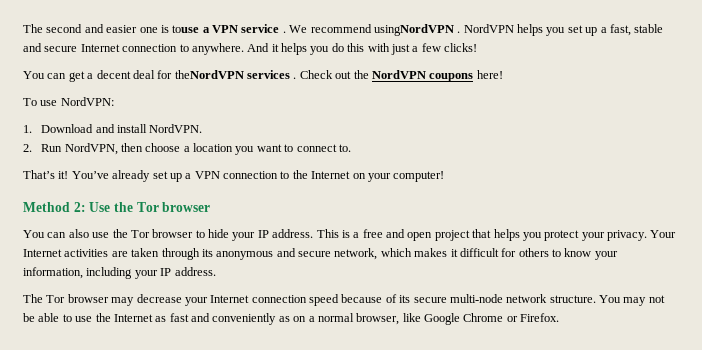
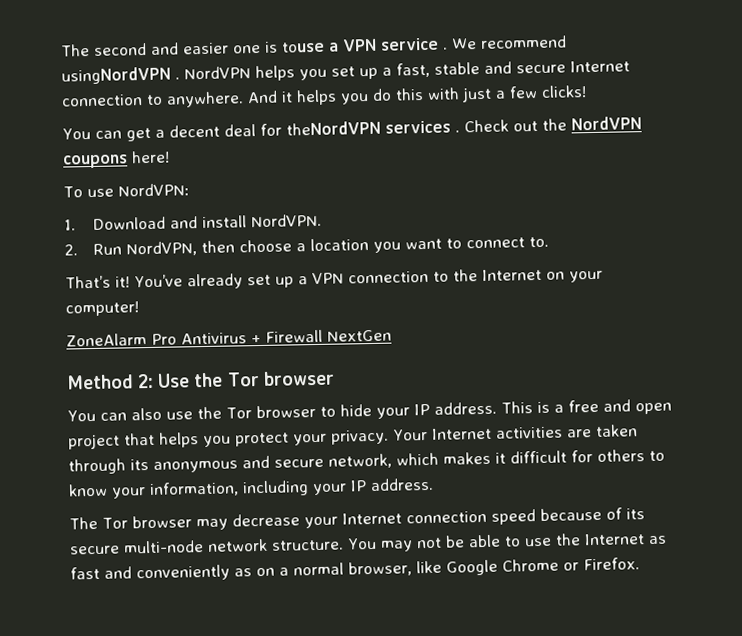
+ ZoneAlarm Pro Antivirus + Firewall NextGen

